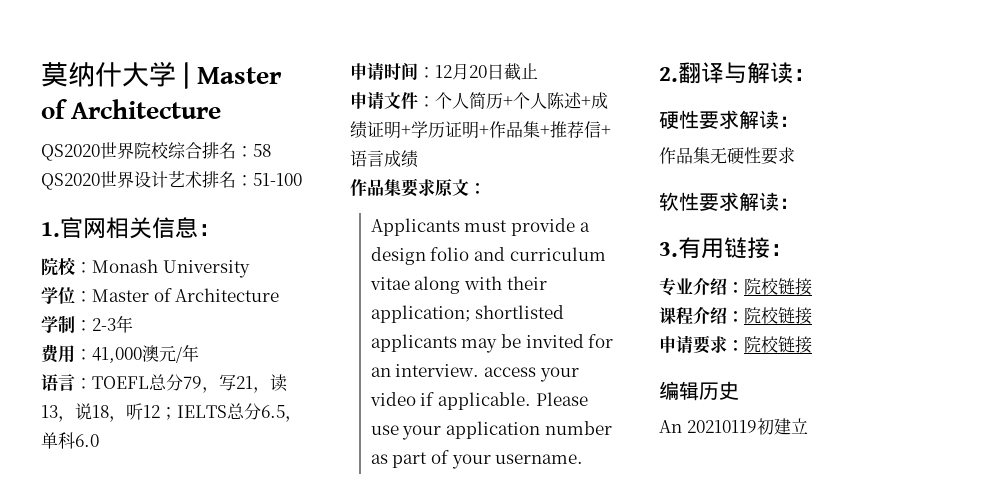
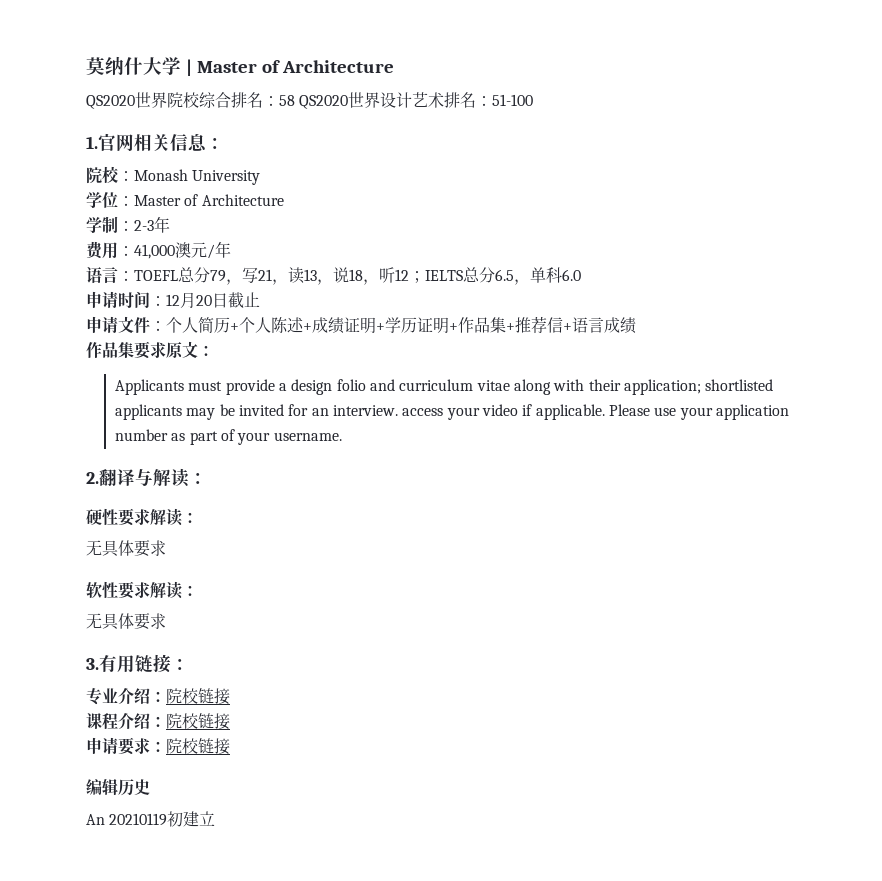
  硬性要求解读：
- 作品集无硬性要求
+ 无具体要求
  软性要求解读：
+ 无具体要求

